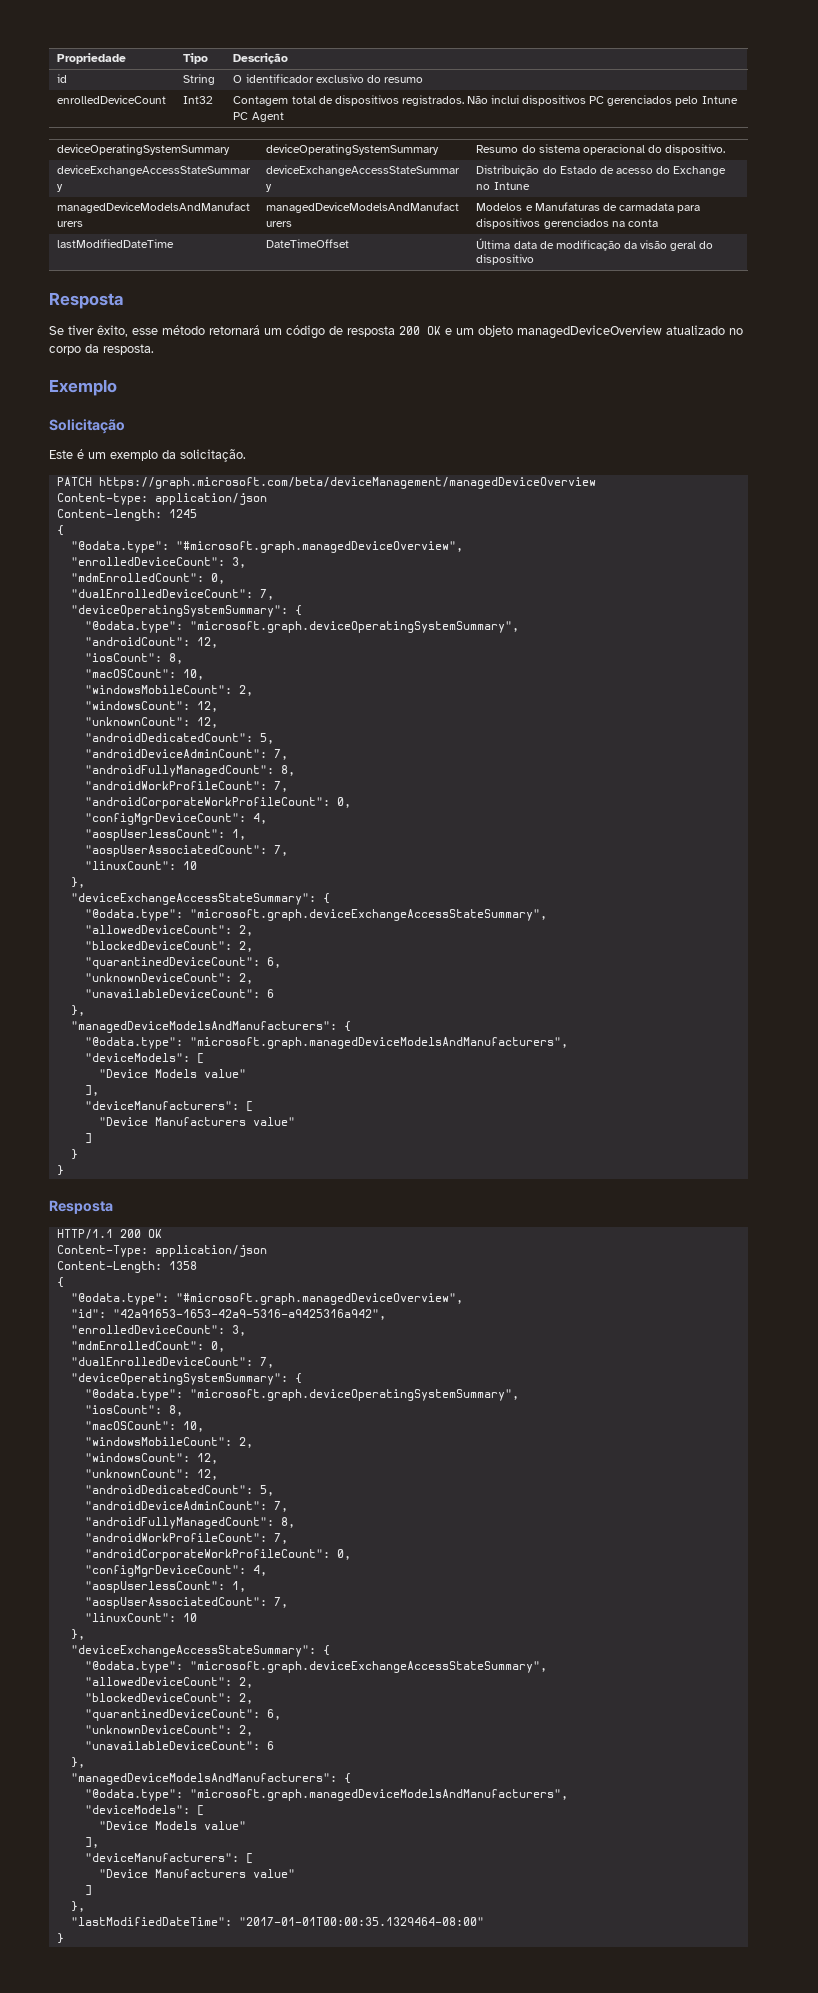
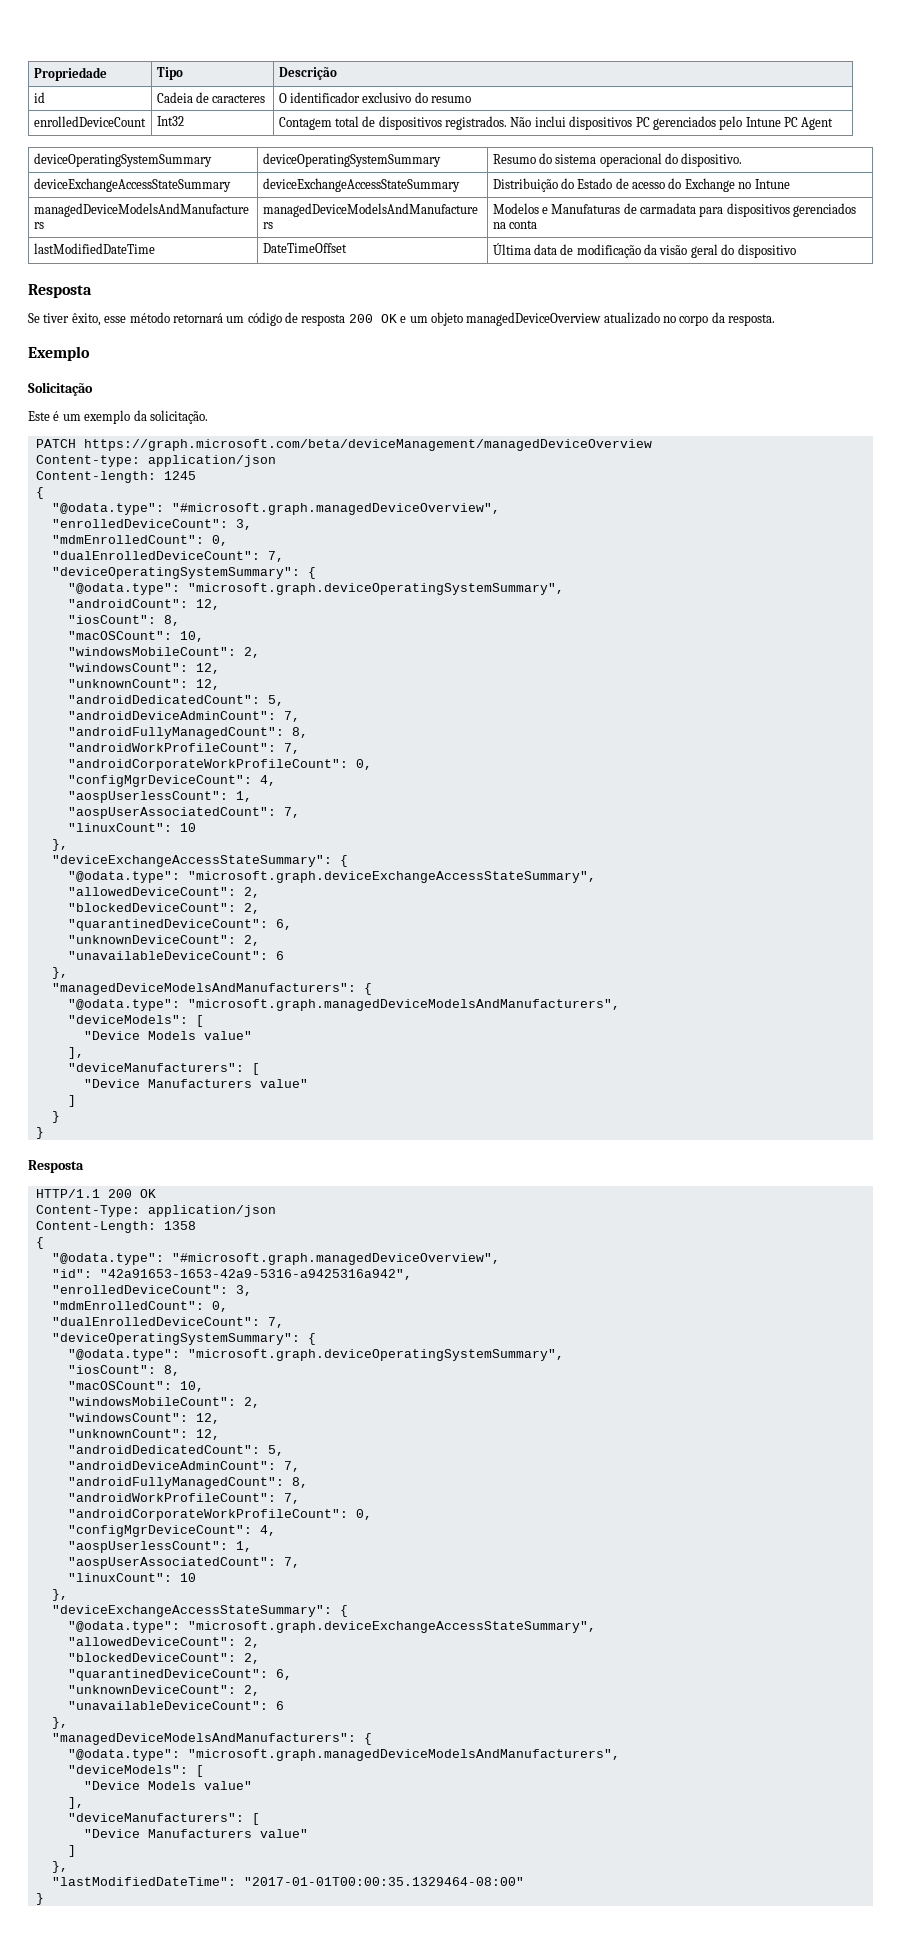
- id | String | O identificador exclusivo do resumo
+ id | Cadeia de caracteres | O identificador exclusivo do resumo

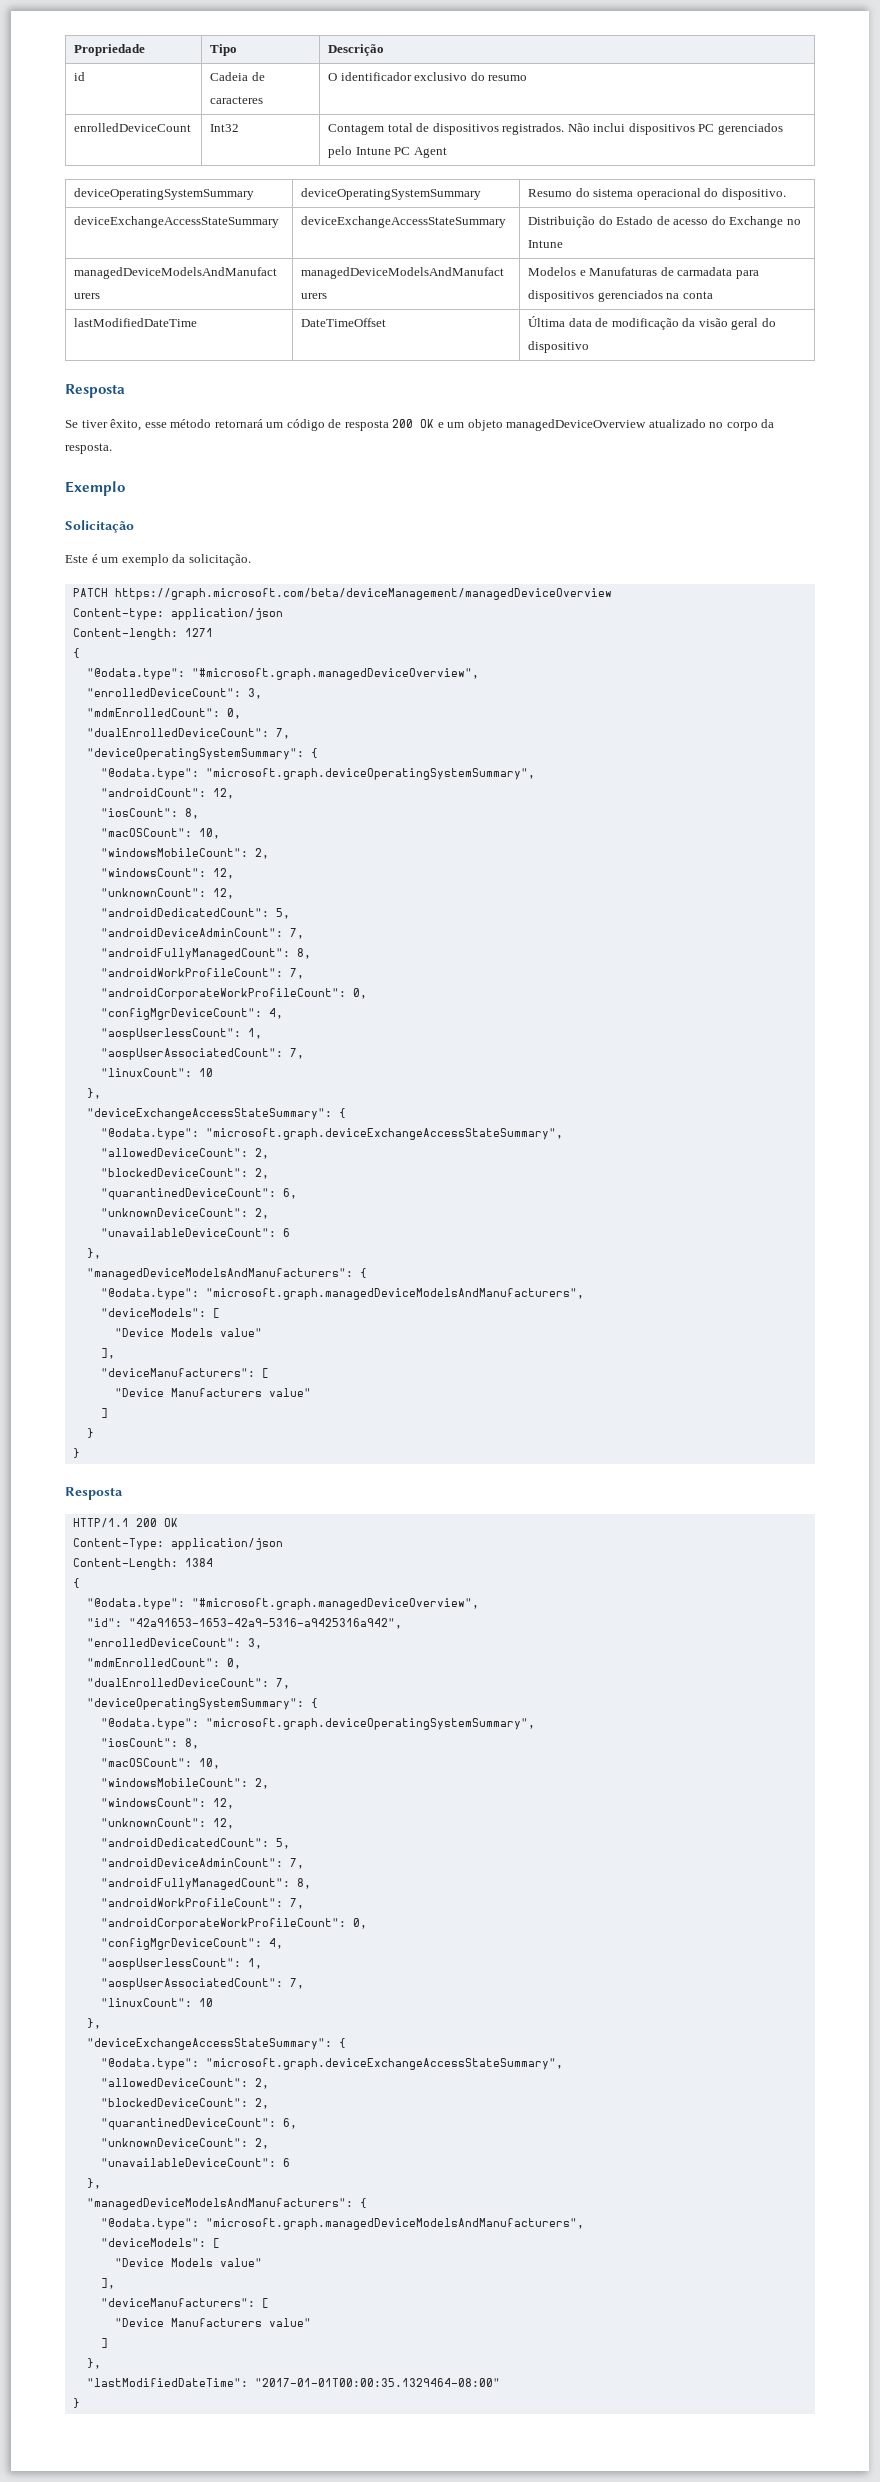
- Content-length: 1245
+ Content-length: 1271
- Content-Length: 1358
+ Content-Length: 1384

